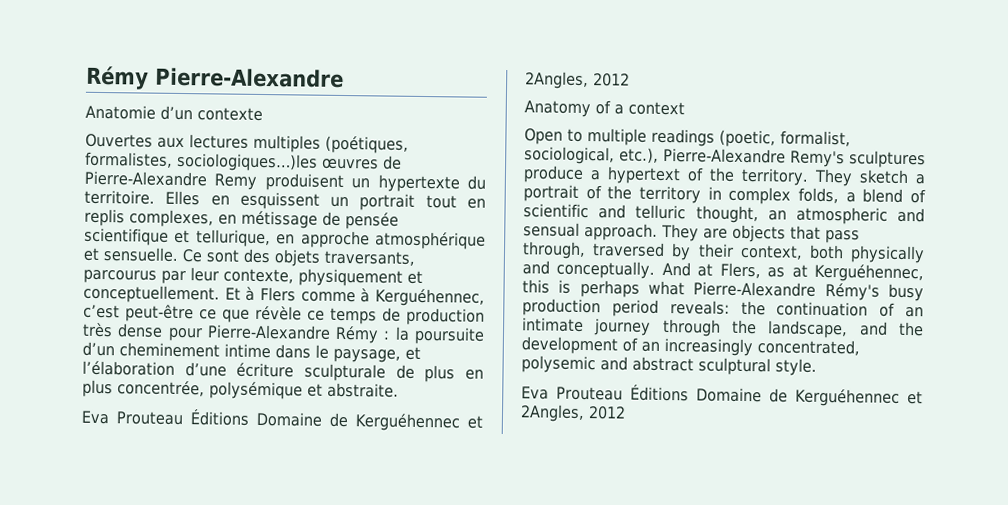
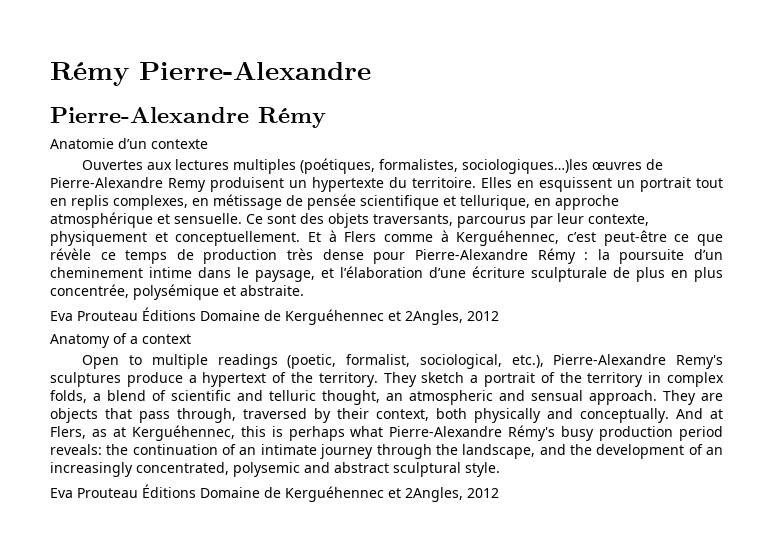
  Rémy Pierre-Alexandre
+ Pierre-Alexandre Rémy

